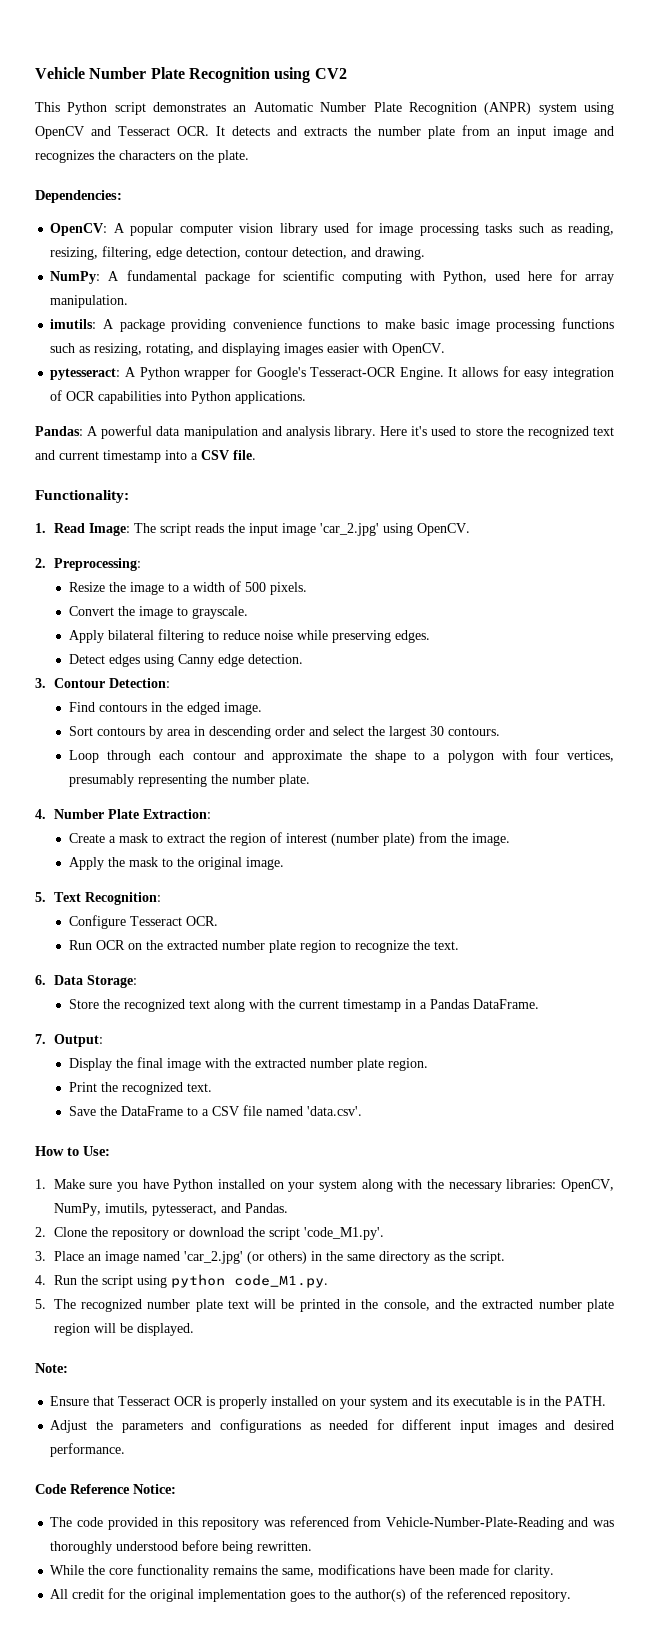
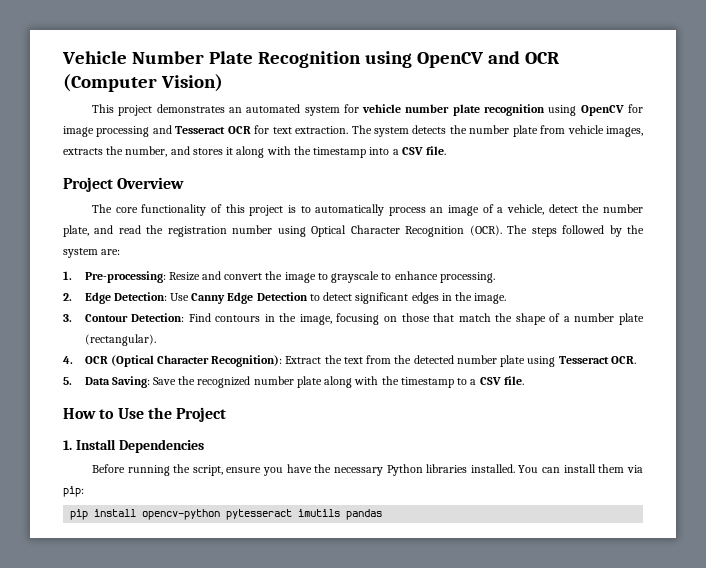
- Vehicle Number Plate Recognition using CV2
- This Python script demonstrates an Automatic Number Plate Recognition (ANPR) system using OpenCV and Tesseract OCR. It detects and extracts the number plate from an input image and recognizes the characters on the plate.
- Dependencies:
- OpenCV: A popular computer vision library used for image processing tasks such as reading, resizing, filtering, edge detection, contour detection, and drawing.
- NumPy: A fundamental package for scientific computing with Python, used here for array manipulation.
- imutils: A package providing convenience functions to make basic image processing functions such as resizing, rotating, and displaying images easier with OpenCV.
- pytesseract: A Python wrapper for Google's Tesseract-OCR Engine. It allows for easy integration of OCR capabilities into Python applications.
- Pandas: A powerful data manipulation and analysis library. Here it's used to store the recognized text and current timestamp into a CSV file.
+ Vehicle Number Plate Recognition using OpenCV and OCR (Computer Vision)
+ This project demonstrates an automated system for vehicle number plate recognition using OpenCV for image processing and Tesseract OCR for text extraction. The system detects the number plate from vehicle images, extracts the number, and stores it along with the timestamp into a CSV file.
- Functionality:
- 1. Read Image: The script reads the input image 'car_2.jpg' using OpenCV.
- 2. Preprocessing:
- Resize the image to a width of 500 pixels.
- Convert the image to grayscale.
- Apply bilateral filtering to reduce noise while preserving edges.
- Detect edges using Canny edge detection.
+ Project Overview
+ The core functionality of this project is to automatically process an image of a vehicle, detect the number plate, and read the registration number using Optical Character Recognition (OCR). The steps followed by the system are:
+ 1. Pre-processing: Resize and convert the image to grayscale to enhance processing.
+ 2. Edge Detection: Use Canny Edge Detection to detect significant edges in the image.
- 3. Contour Detection:
- Find contours in the edged image.
- Sort contours by area in descending order and select the largest 30 contours.
- Loop through each contour and approximate the shape to a polygon with four vertices, presumably representing the number plate.
- 4. Number Plate Extraction:
- Create a mask to extract the region of interest (number plate) from the image.
- Apply the mask to the original image.
- 5. Text Recognition:
- Configure Tesseract OCR.
- Run OCR on the extracted number plate region to recognize the text.
- 6. Data Storage:
- Store the recognized text along with the current timestamp in a Pandas DataFrame.
- 7. Output:
- Display the final image with the extracted number plate region.
- Print the recognized text.
- Save the DataFrame to a CSV file named 'data.csv'.
- How to Use:
- 1. Make sure you have Python installed on your system along with the necessary libraries: OpenCV, NumPy, imutils, pytesseract, and Pandas.
- 2. Clone the repository or download the script 'code_M1.py'.
- 3. Place an image named 'car_2.jpg' (or others) in the same directory as the script.
- 4. Run the script using python code_M1.py.
- 5. The recognized number plate text will be printed in the console, and the extracted number plate region will be displayed.
- Note:
- Ensure that Tesseract OCR is properly installed on your system and its executable is in the PATH.
- Adjust the parameters and configurations as needed for different input images and desired performance.
- Code Reference Notice:
- The code provided in this repository was referenced from Vehicle-Number-Plate-Reading and was thoroughly understood before being rewritten.
- While the core functionality remains the same, modifications have been made for clarity.
- All credit for the original implementation goes to the author(s) of the referenced repository.
+ 3. Contour Detection: Find contours in the image, focusing on those that match the shape of a number plate (rectangular).
+ 4. OCR (Optical Character Recognition): Extract the text from the detected number plate using Tesseract OCR.
+ 5. Data Saving: Save the recognized number plate along with the timestamp to a CSV file.
+ How to Use the Project
+ 1. Install Dependencies
+ Before running the script, ensure you have the necessary Python libraries installed. You can install them via pip:
+ pip install opencv-python pytesseract imutils pandas

